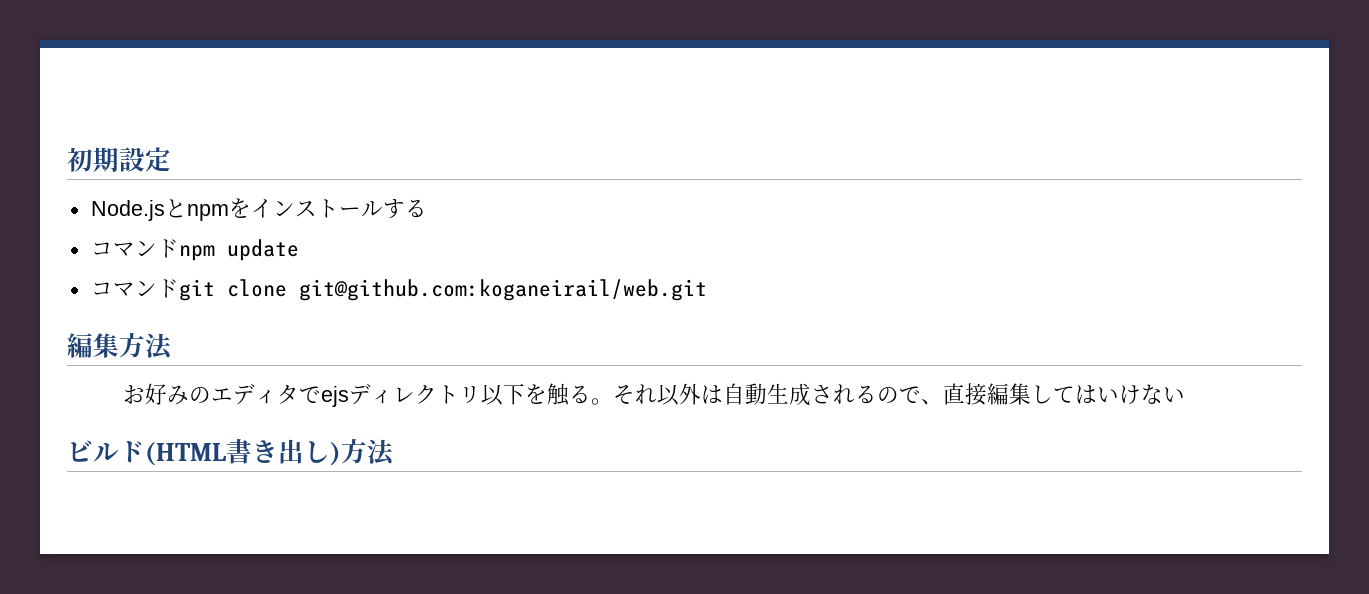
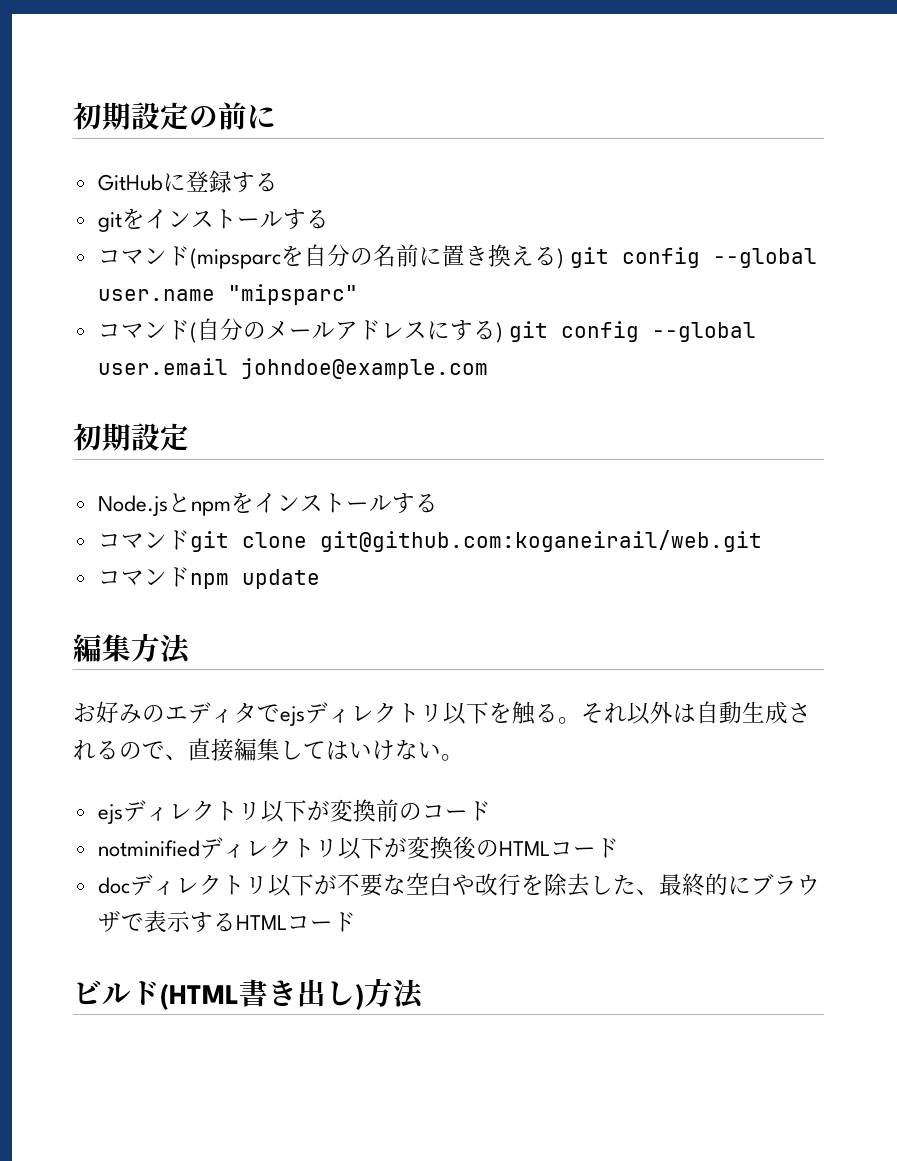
+ 初期設定の前に
+ GitHubに登録する
+ gitをインストールする
+ コマンド(mipsparcを自分の名前に置き換える) git config --global user.name "mipsparc"
+ コマンド(自分のメールアドレスにする) git config --global user.email johndoe@example.com
+ コマンドgit clone git@github.com:koganeirail/web.git
  コマンドnpm update
- コマンドgit clone git@github.com:koganeirail/web.git
- それ以外は自動生成されるので、直接編集してはいけない
+ それ以外は自動生成されるので、直接編集してはいけない。
+ ejsディレクトリ以下が変換前のコード
+ notminifiedディレクトリ以下が変換後のHTMLコード
+ docディレクトリ以下が不要な空白や改行を除去した、最終的にブラウザで表示するHTMLコード

